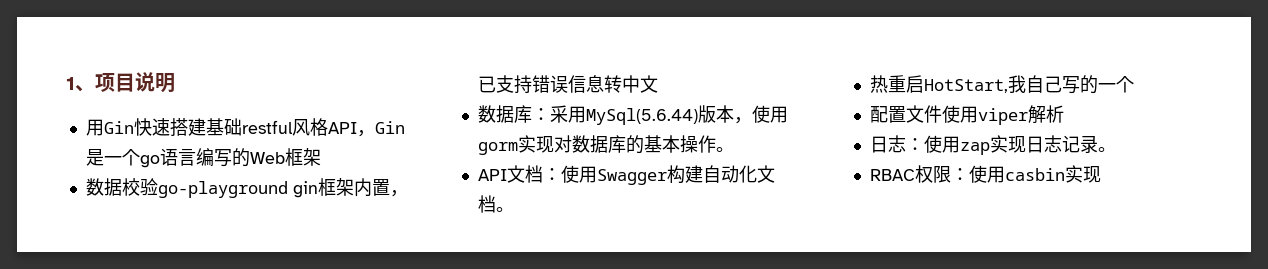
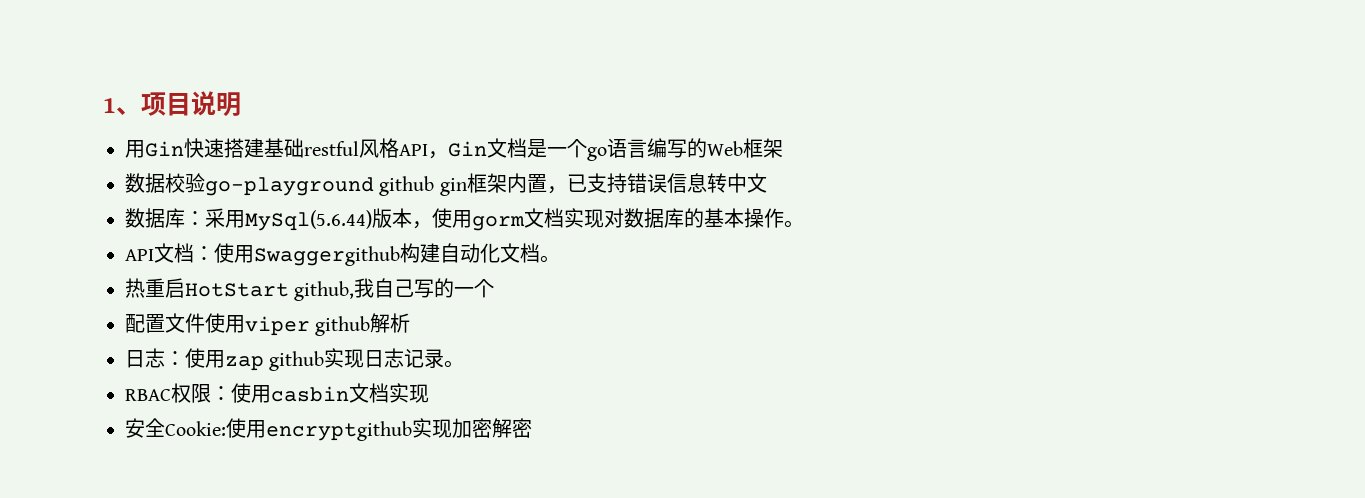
- 用Gin快速搭建基础restful风格API，Gin是一个go语言编写的Web框架
+ 用Gin快速搭建基础restful风格API，Gin文档是一个go语言编写的Web框架
- 数据校验go-playground gin框架内置，已支持错误信息转中文
+ 数据校验go-playground github gin框架内置，已支持错误信息转中文
- 数据库：采用MySql(5.6.44)版本，使用gorm实现对数据库的基本操作。
+ 数据库：采用MySql(5.6.44)版本，使用gorm文档实现对数据库的基本操作。
- API文档：使用Swagger构建自动化文档。
+ API文档：使用Swaggergithub构建自动化文档。
- 热重启HotStart,我自己写的一个
+ 热重启HotStart github,我自己写的一个
- 配置文件使用viper解析
+ 配置文件使用viper github解析
- 日志：使用zap实现日志记录。
+ 日志：使用zap github实现日志记录。
- RBAC权限：使用casbin实现
+ RBAC权限：使用casbin文档实现
+ 安全Cookie:使用encryptgithub实现加密解密

